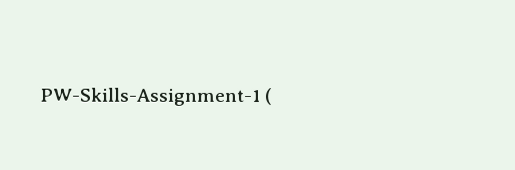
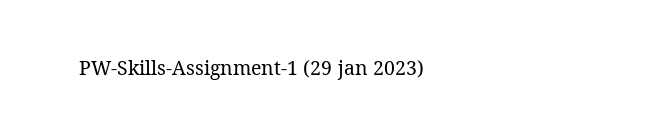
- PW-Skills-Assignment-1 (
+ PW-Skills-Assignment-1 (29 jan 2023)

